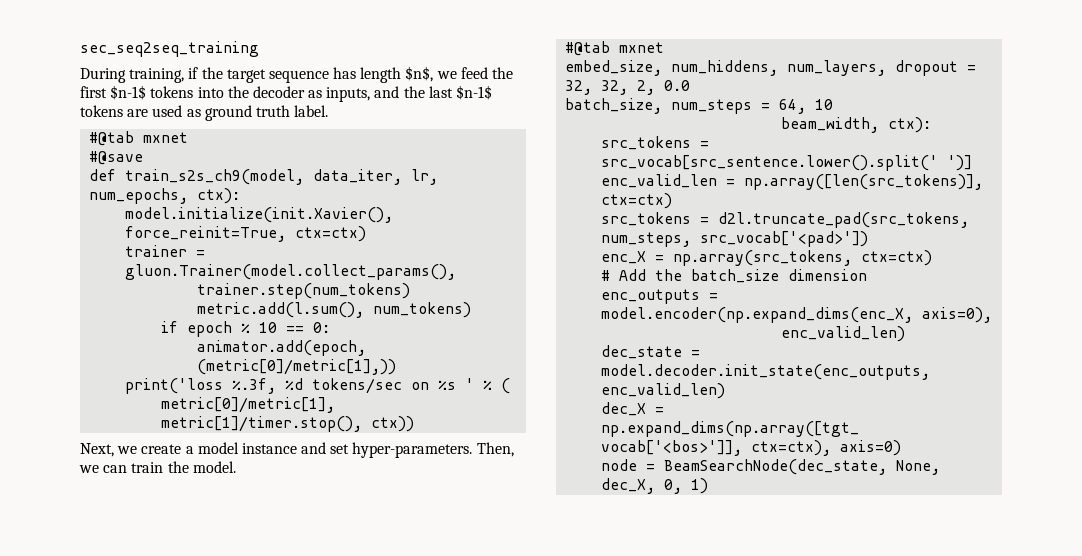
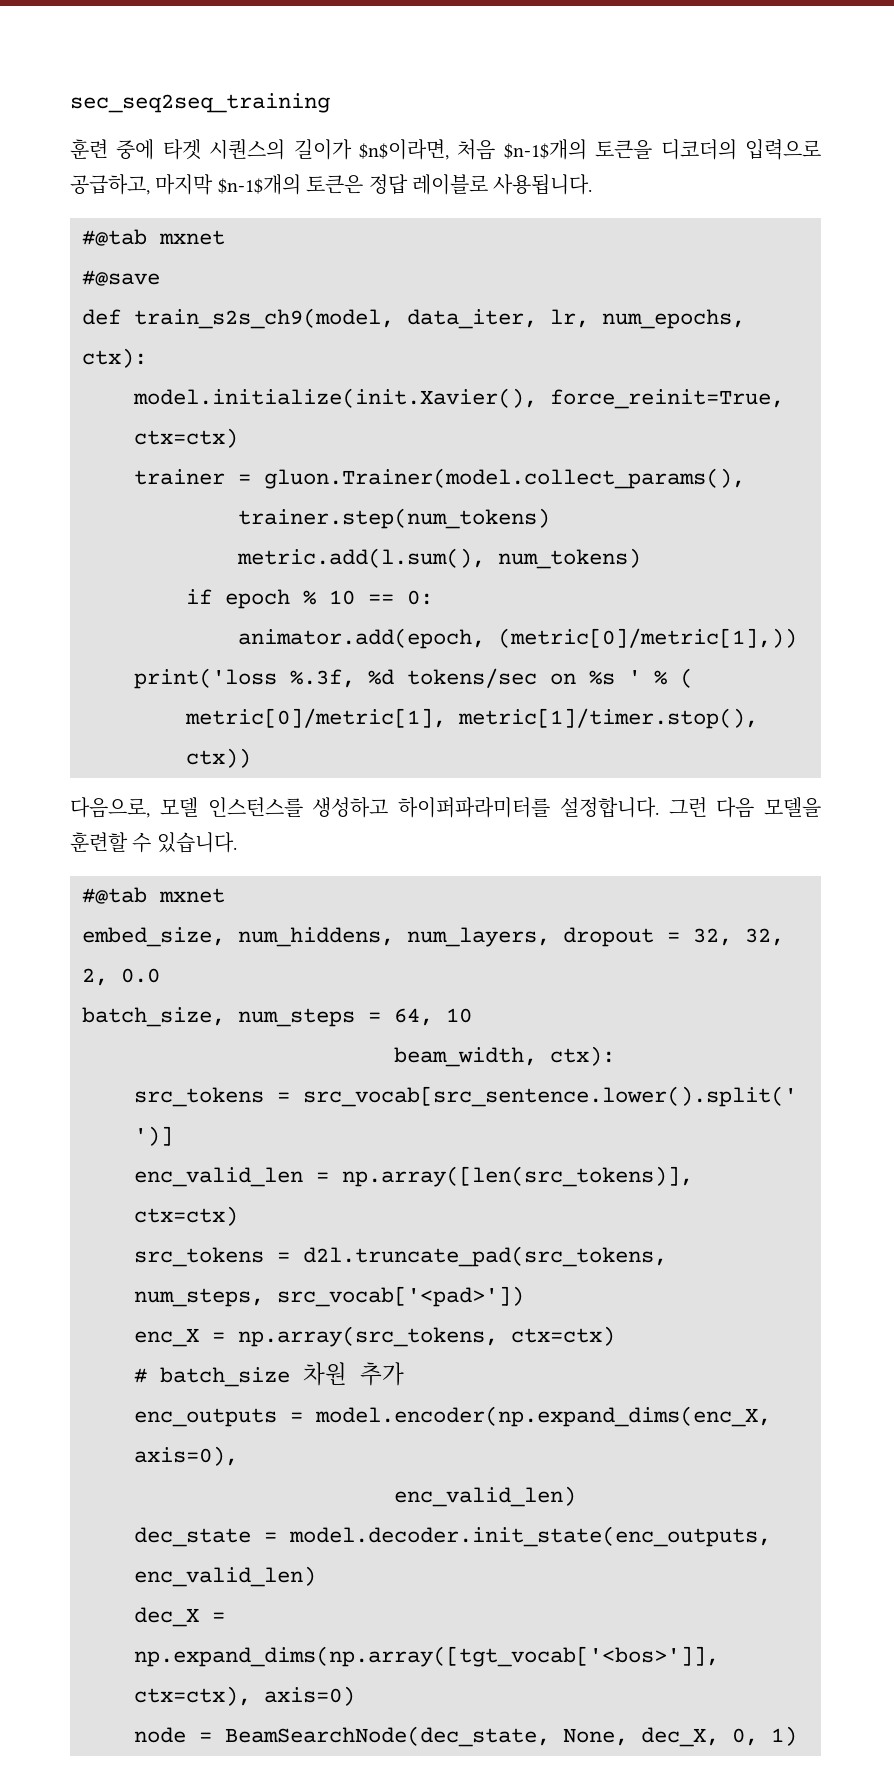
- During training, if the target sequence has length $n$, we feed the first $n-1$ tokens into the decoder as inputs, and the last $n-1$ tokens are used as ground truth label.
+ 훈련 중에 타겟 시퀀스의 길이가 $n$이라면, 처음 $n-1$개의 토큰을 디코더의 입력으로 공급하고, 마지막 $n-1$개의 토큰은 정답 레이블로 사용됩니다.
- Next, we create a model instance and set hyper-parameters. Then, we can train the model.
+ 다음으로, 모델 인스턴스를 생성하고 하이퍼파라미터를 설정합니다. 그런 다음 모델을 훈련할 수 있습니다.
- # Add the batch_size dimension
+ # batch_size 차원 추가

